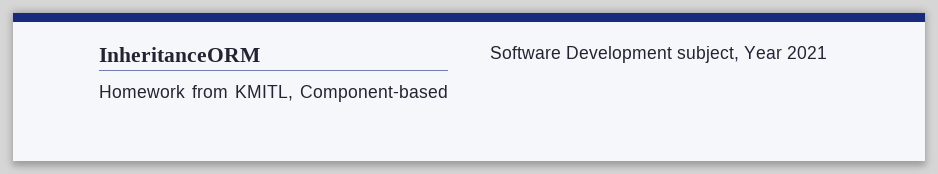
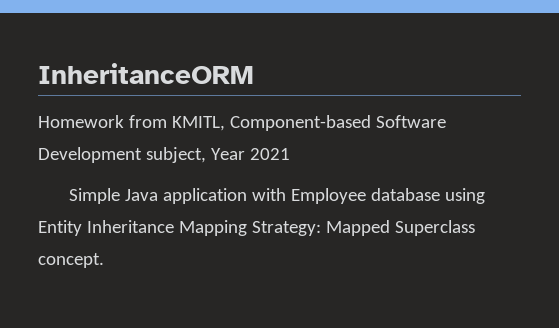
+ Simple Java application with Employee database using Entity Inheritance Mapping Strategy: Mapped Superclass concept.

